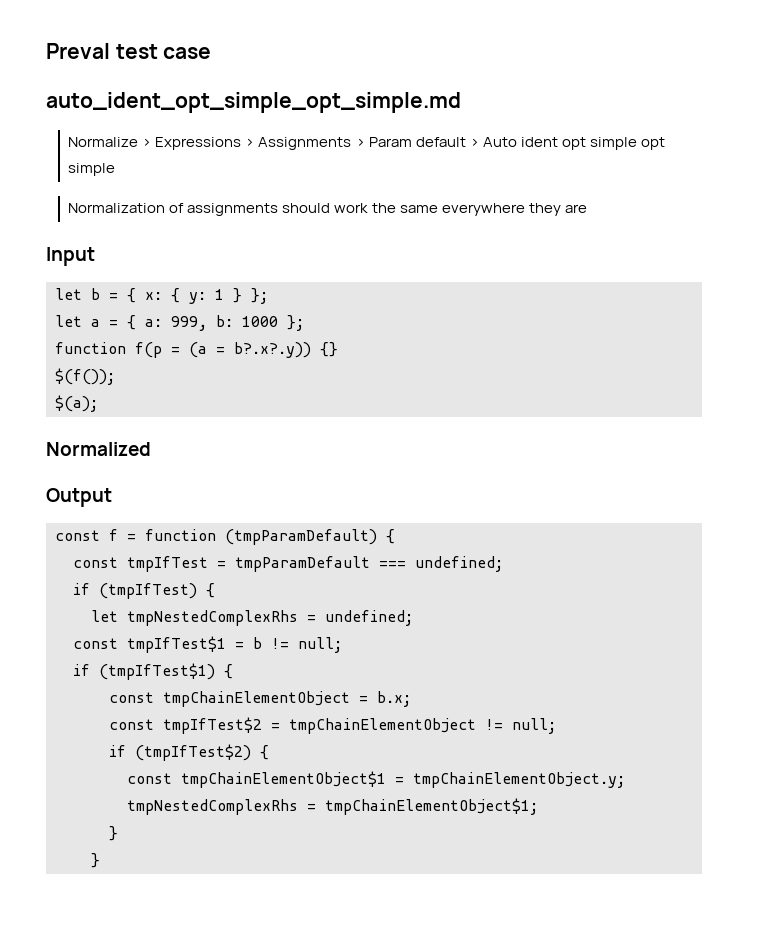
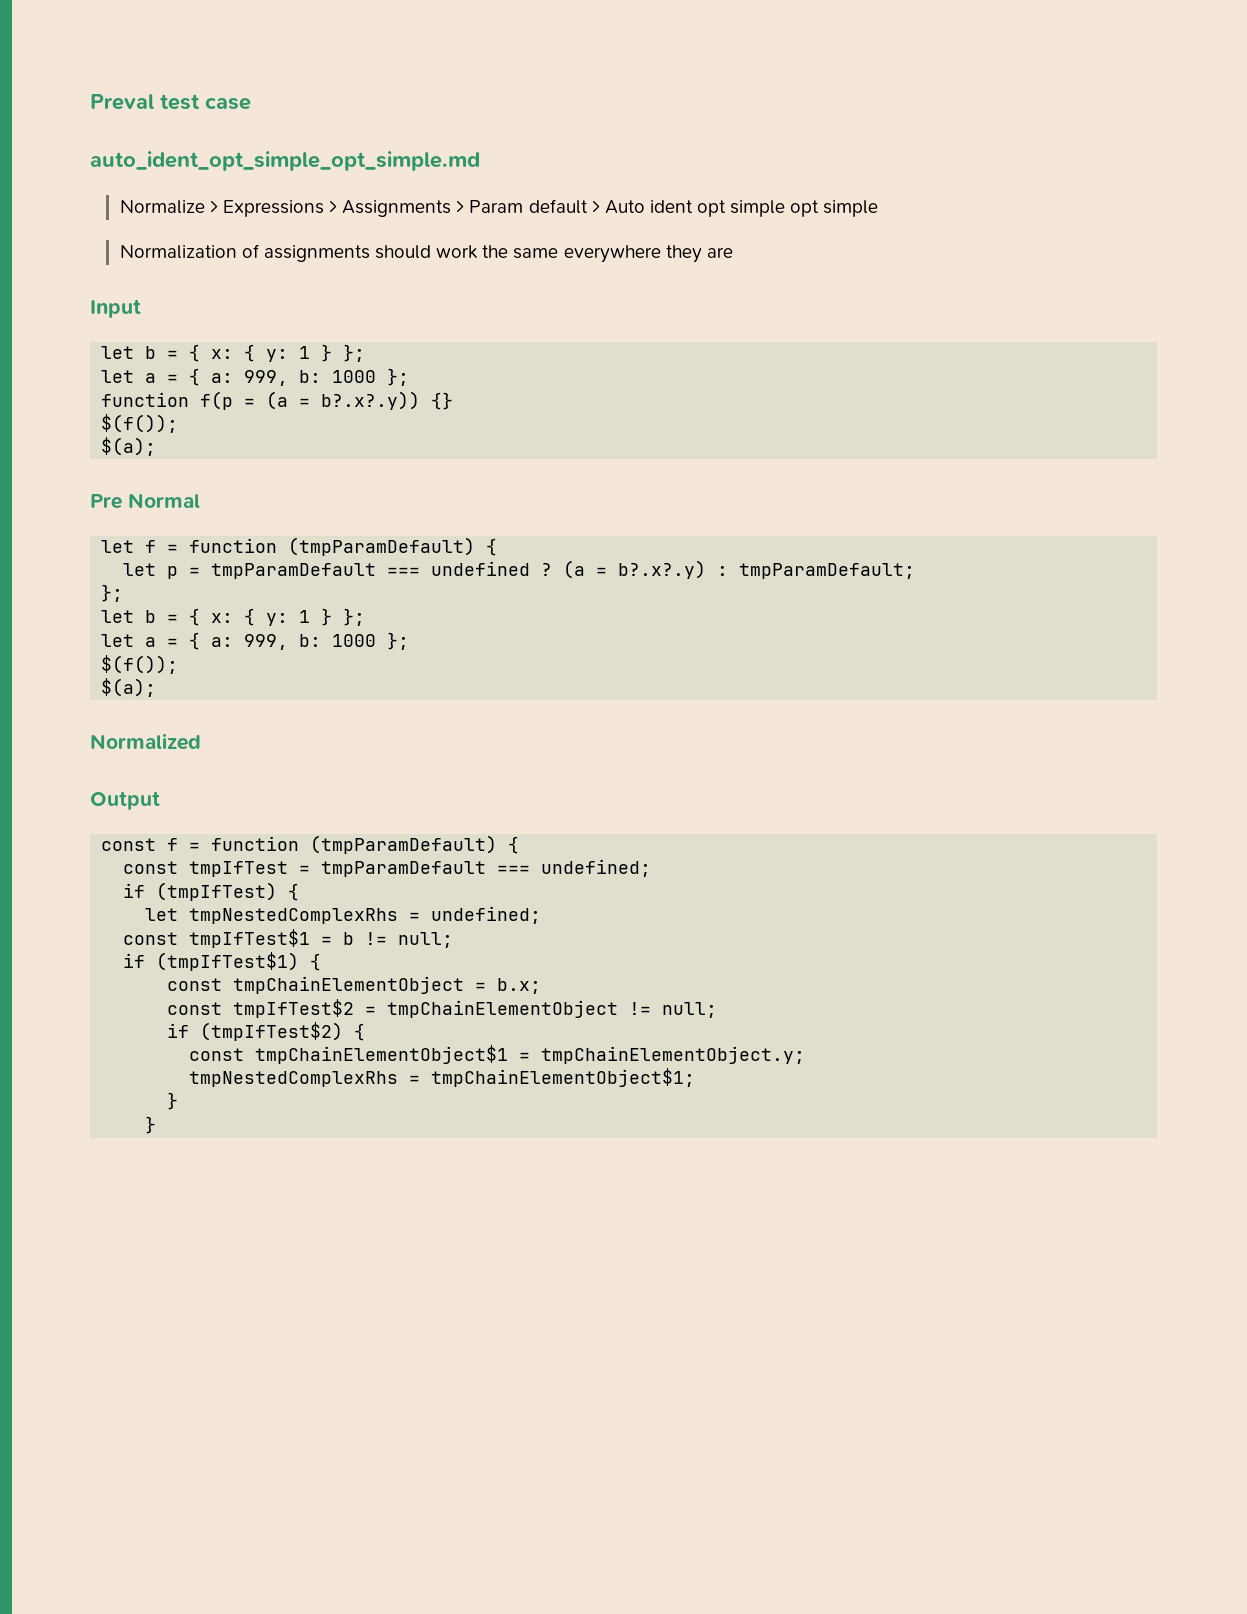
+ Pre Normal
+ let f = function (tmpParamDefault) {
+ let p = tmpParamDefault === undefined ? (a = b?.x?.y) : tmpParamDefault;
+ };
+ let b = { x: { y: 1 } };
+ let a = { a: 999, b: 1000 };
+ $(f());
+ $(a);

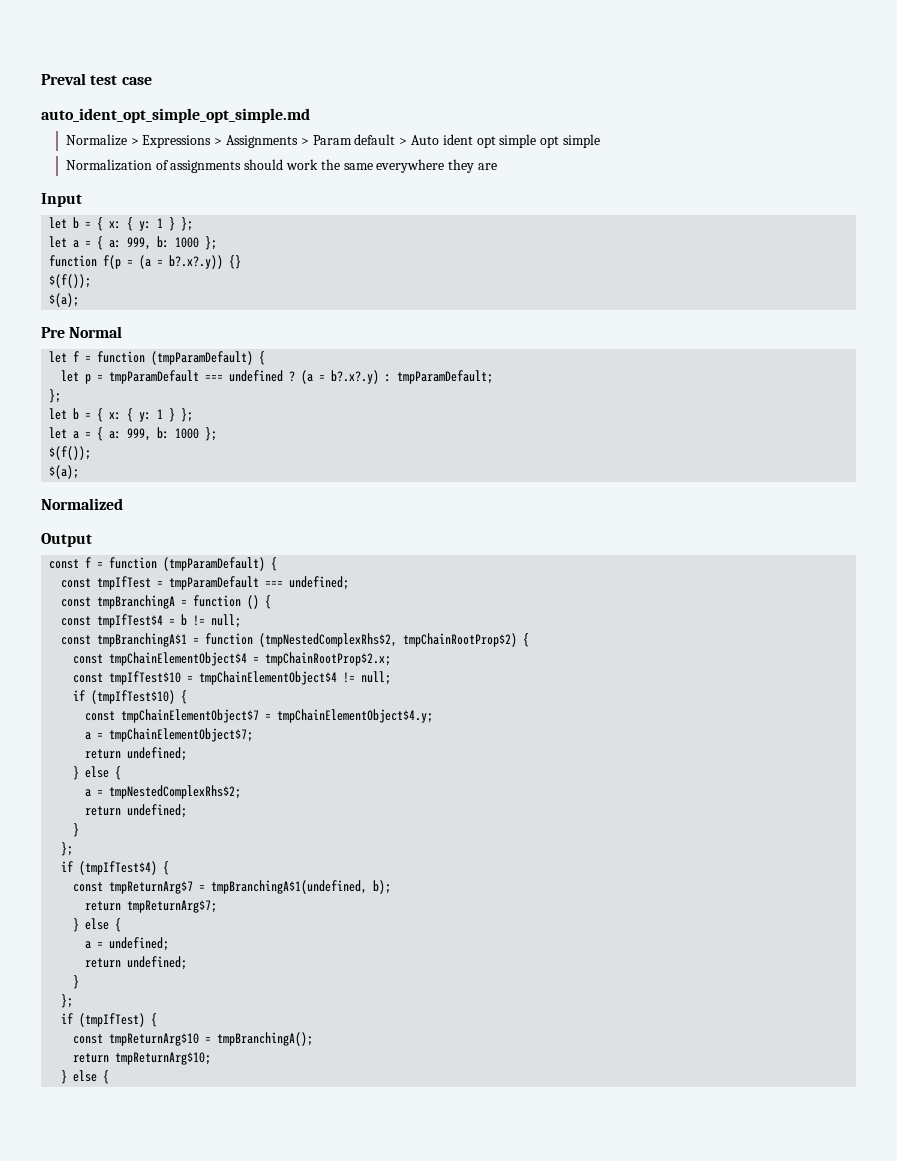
- if (tmpIfTest) {
- let tmpNestedComplexRhs = undefined;
- const tmpIfTest$1 = b != null;
+ const tmpBranchingA = function () {
+ const tmpIfTest$4 = b != null;
- if (tmpIfTest$1) {
- const tmpChainElementObject = b.x;
- const tmpIfTest$2 = tmpChainElementObject != null;
- if (tmpIfTest$2) {
- const tmpChainElementObject$1 = tmpChainElementObject.y;
- tmpNestedComplexRhs = tmpChainElementObject$1;
+ const tmpBranchingA$1 = function (tmpNestedComplexRhs$2, tmpChainRootProp$2) {
+ const tmpChainElementObject$4 = tmpChainRootProp$2.x;
+ const tmpIfTest$10 = tmpChainElementObject$4 != null;
+ if (tmpIfTest$10) {
+ const tmpChainElementObject$7 = tmpChainElementObject$4.y;
+ a = tmpChainElementObject$7;
+ return undefined;
+ } else {
+ a = tmpNestedComplexRhs$2;
+ return undefined;
  }
+ };
+ if (tmpIfTest$4) {
+ const tmpReturnArg$7 = tmpBranchingA$1(undefined, b);
+ return tmpReturnArg$7;
+ } else {
+ a = undefined;
+ return undefined;
  }
+ };
+ if (tmpIfTest) {
+ const tmpReturnArg$10 = tmpBranchingA();
+ return tmpReturnArg$10;
+ } else {

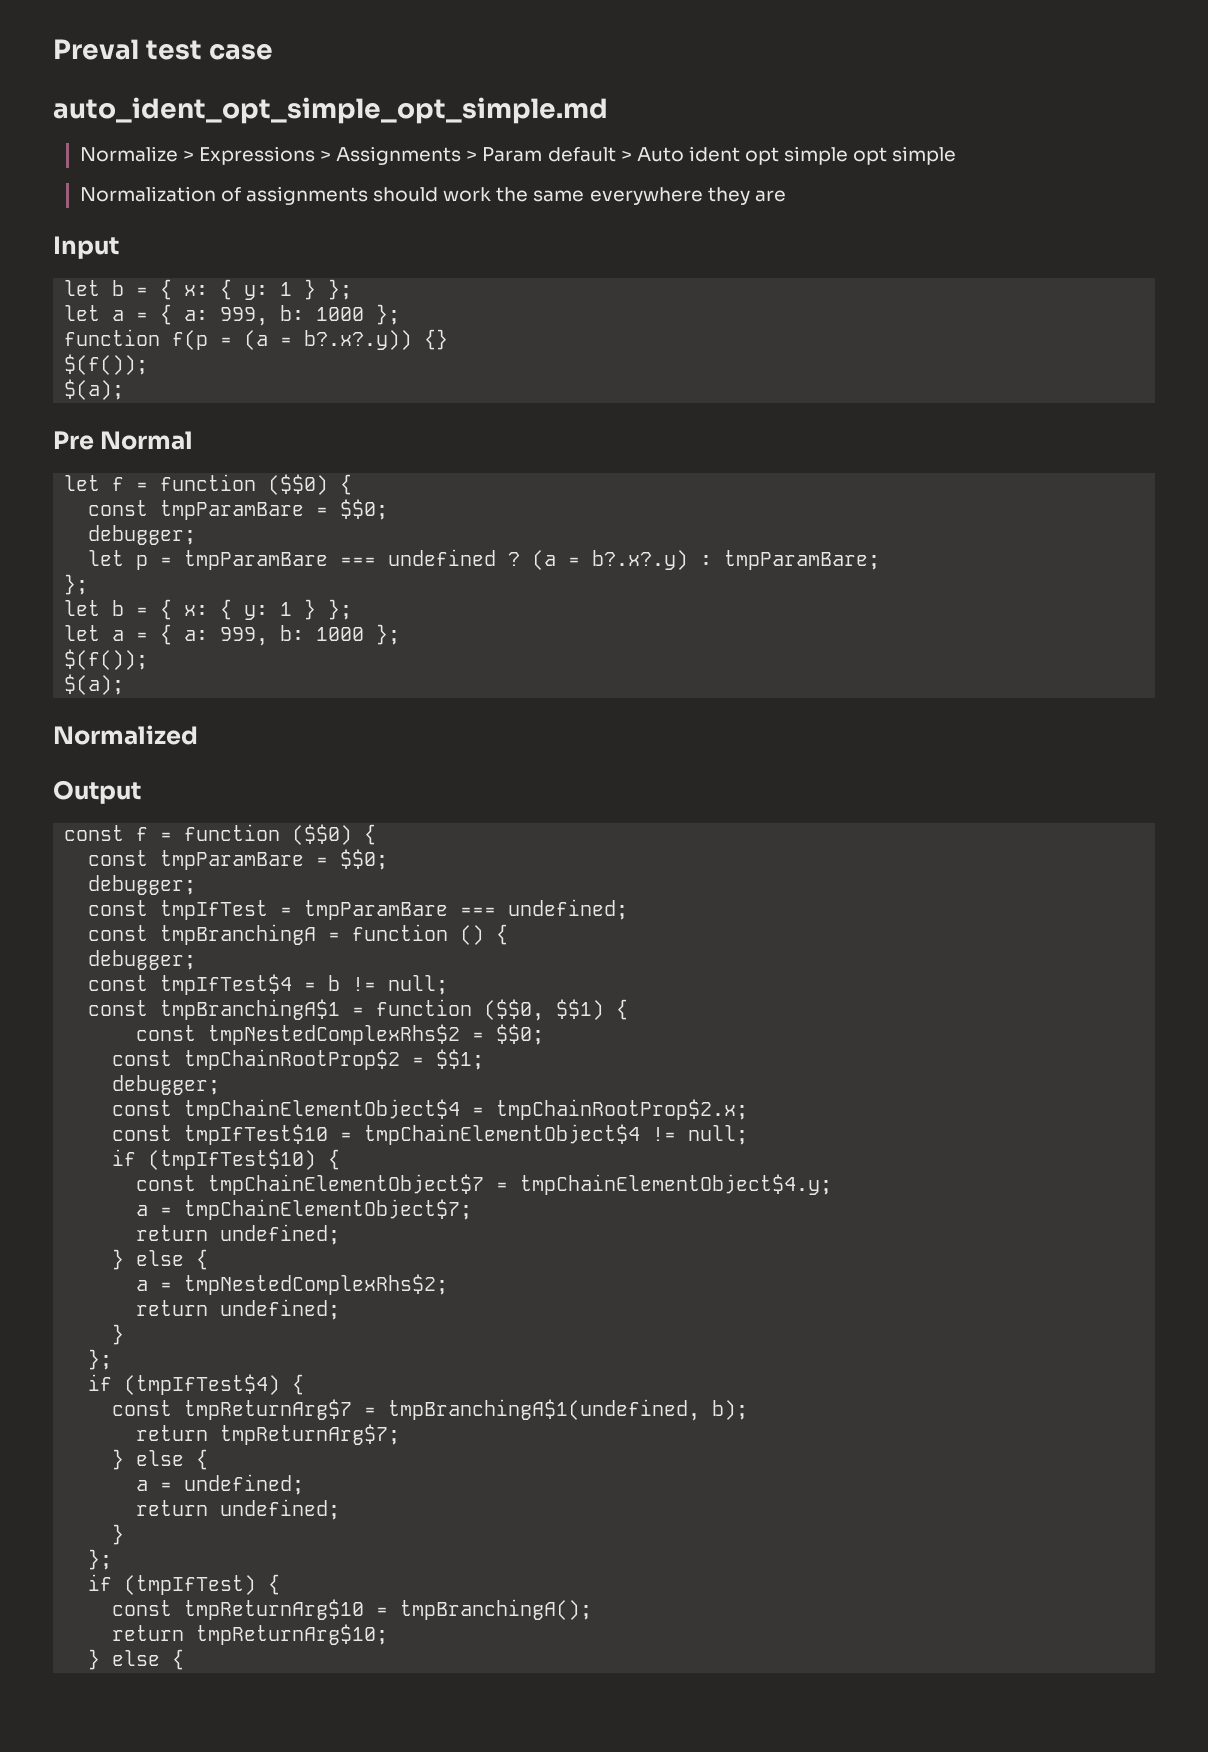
- let f = function (tmpParamDefault) {
+ let f = function ($$0) {
+ const tmpParamBare = $$0;
+ debugger;
- let p = tmpParamDefault === undefined ?
+ let p = tmpParamBare === undefined ?
- (a = b?.x?.y) : tmpParamDefault;
+ (a = b?.x?.y) : tmpParamBare;
- const f = function (tmpParamDefault) {
+ const f = function ($$0) {
+ const tmpParamBare = $$0;
+ debugger;
- const tmpIfTest = tmpParamDefault === undefined;
+ const tmpIfTest = tmpParamBare === undefined;
  const tmpBranchingA = function () {
+ debugger;
- const tmpBranchingA$1 = function (tmpNestedComplexRhs$2, tmpChainRootProp$2) {
+ const tmpBranchingA$1 = function ($$0, $$1) {
+ const tmpNestedComplexRhs$2 = $$0;
+ const tmpChainRootProp$2 = $$1;
+ debugger;

